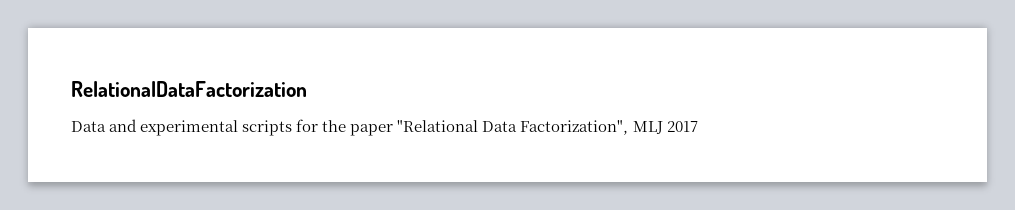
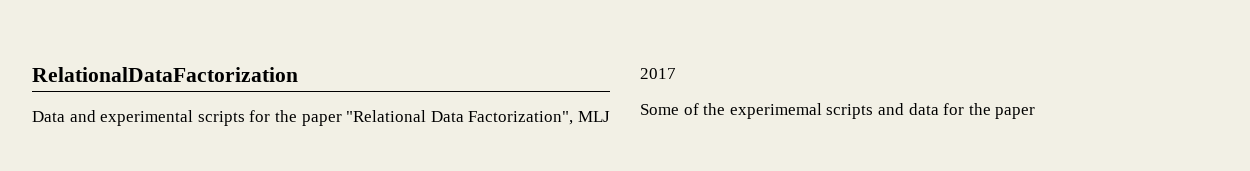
+ Some of the experimemal scripts and data for the paper

